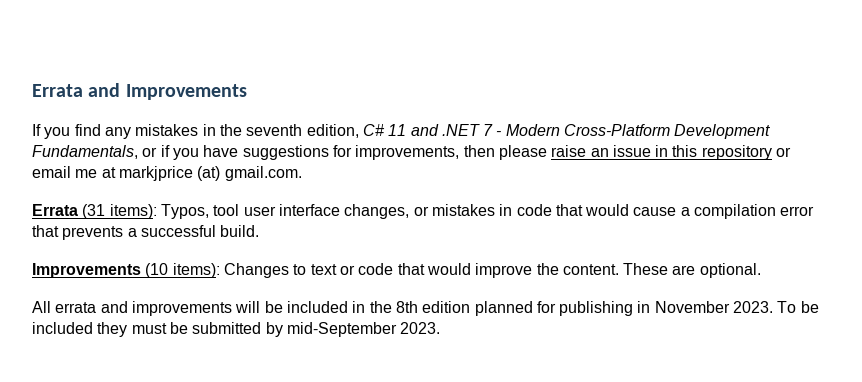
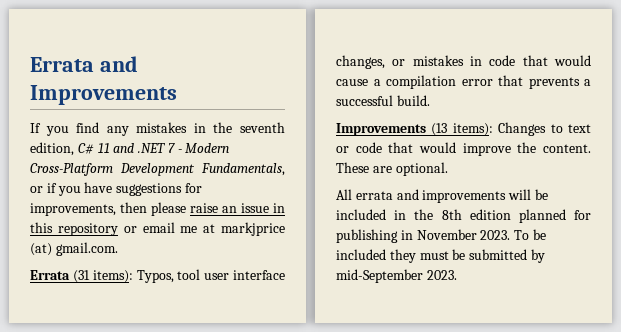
- Improvements (10 items): Changes to text or code that would improve the content.
+ Improvements (13 items): Changes to text or code that would improve the content.

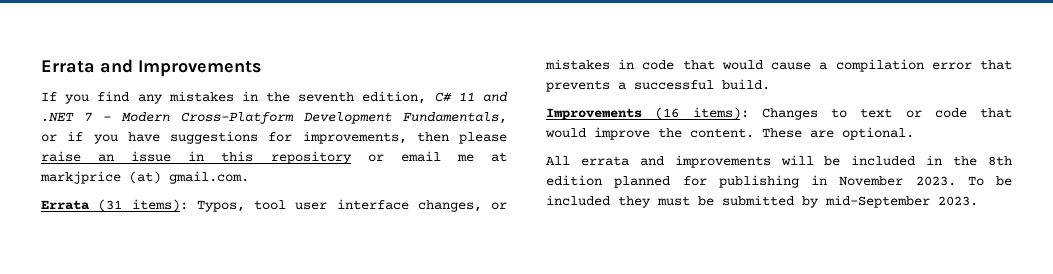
- Improvements (13 items): Changes to text or code that would improve the content.
+ Improvements (16 items): Changes to text or code that would improve the content.

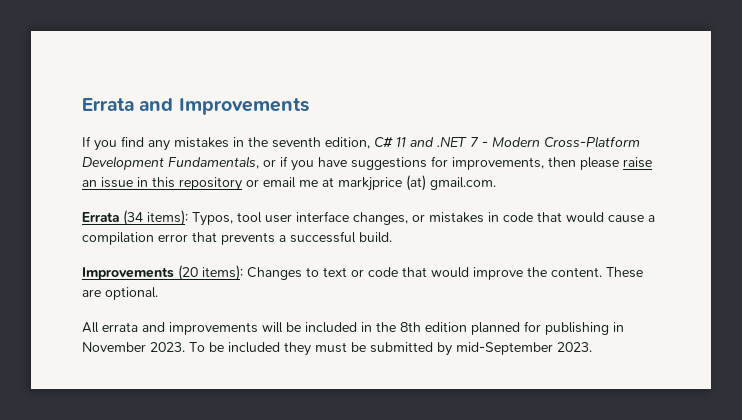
- Errata (31 items): Typos, tool user interface changes, or mistakes in code that would cause a compilation error that prevents a successful build.
+ Errata (34 items): Typos, tool user interface changes, or mistakes in code that would cause a compilation error that prevents a successful build.
- Improvements (16 items): Changes to text or code that would improve the content.
+ Improvements (20 items): Changes to text or code that would improve the content.

